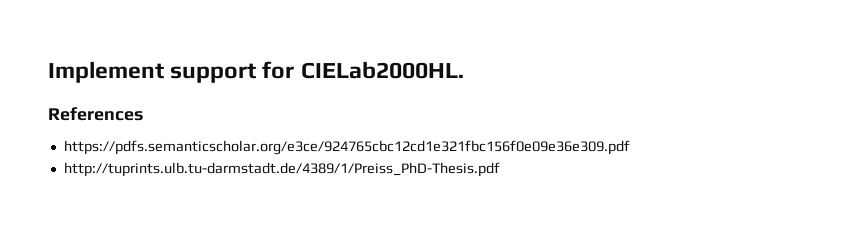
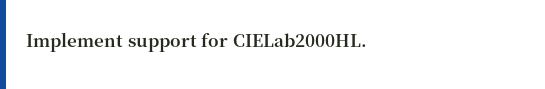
- References
- https://pdfs.semanticscholar.org/e3ce/924765cbc12cd1e321fbc156f0e09e36e309.pdf
- http://tuprints.ulb.tu-darmstadt.de/4389/1/Preiss_PhD-Thesis.pdf

